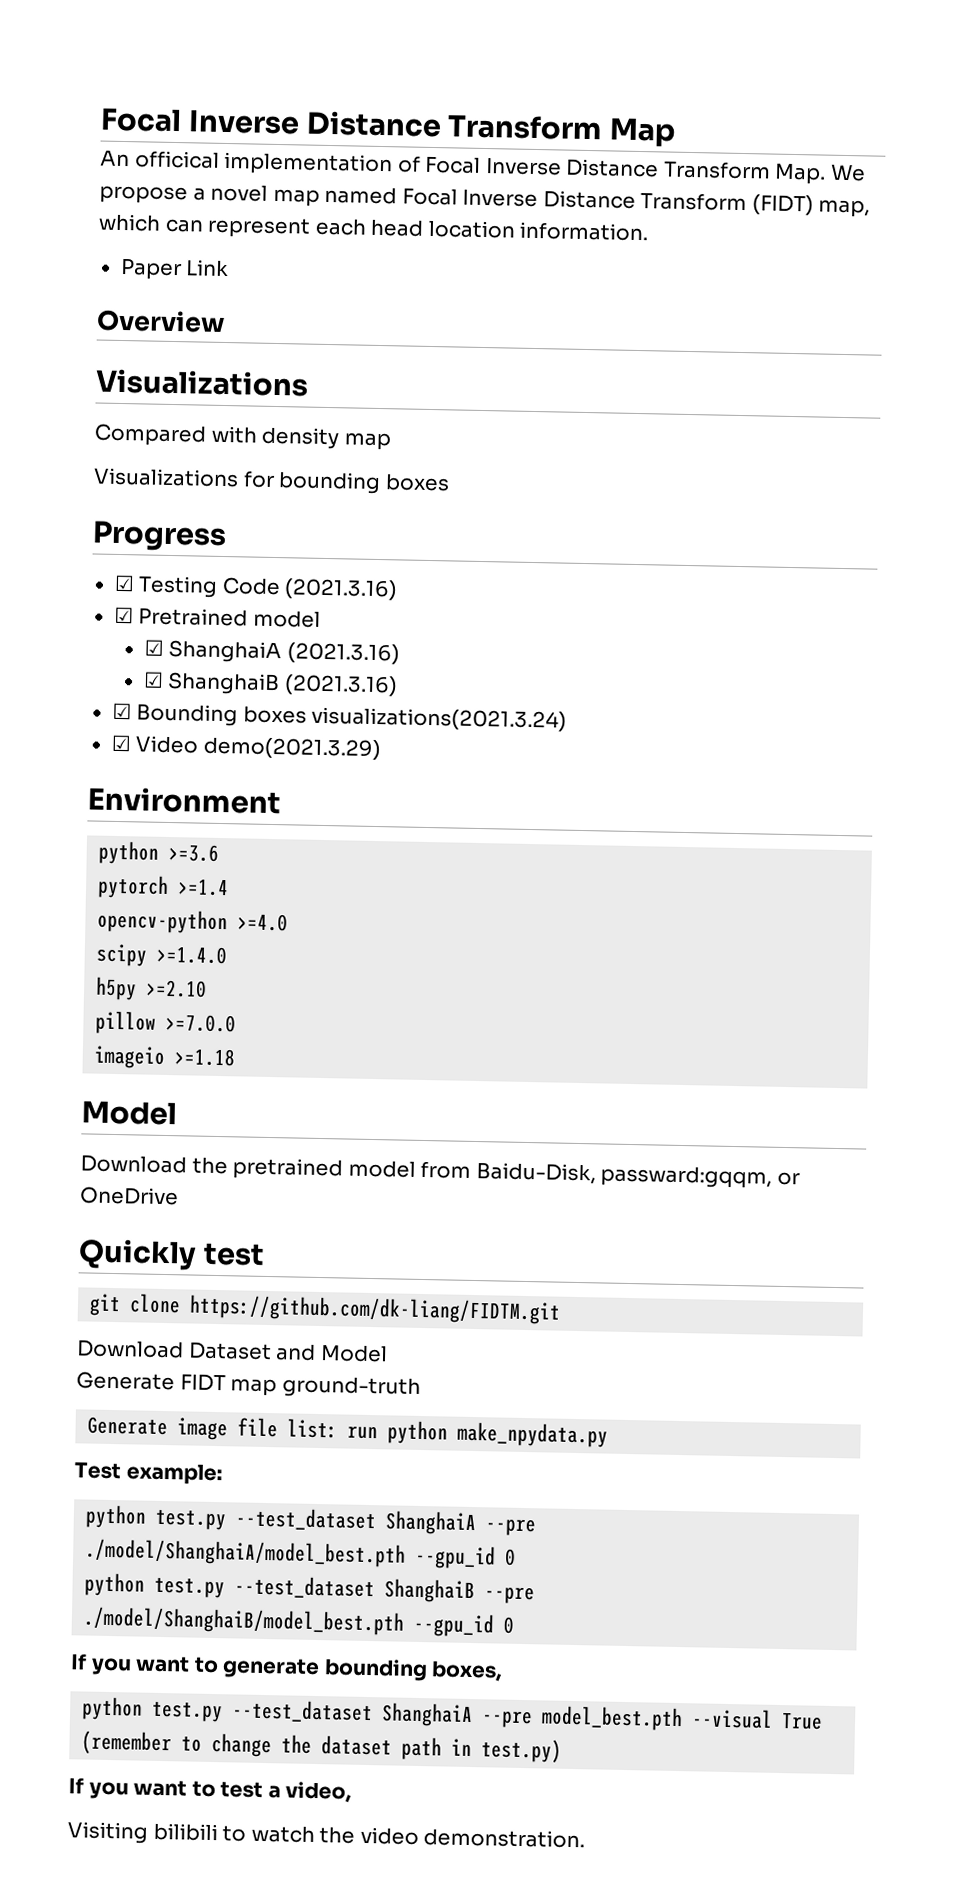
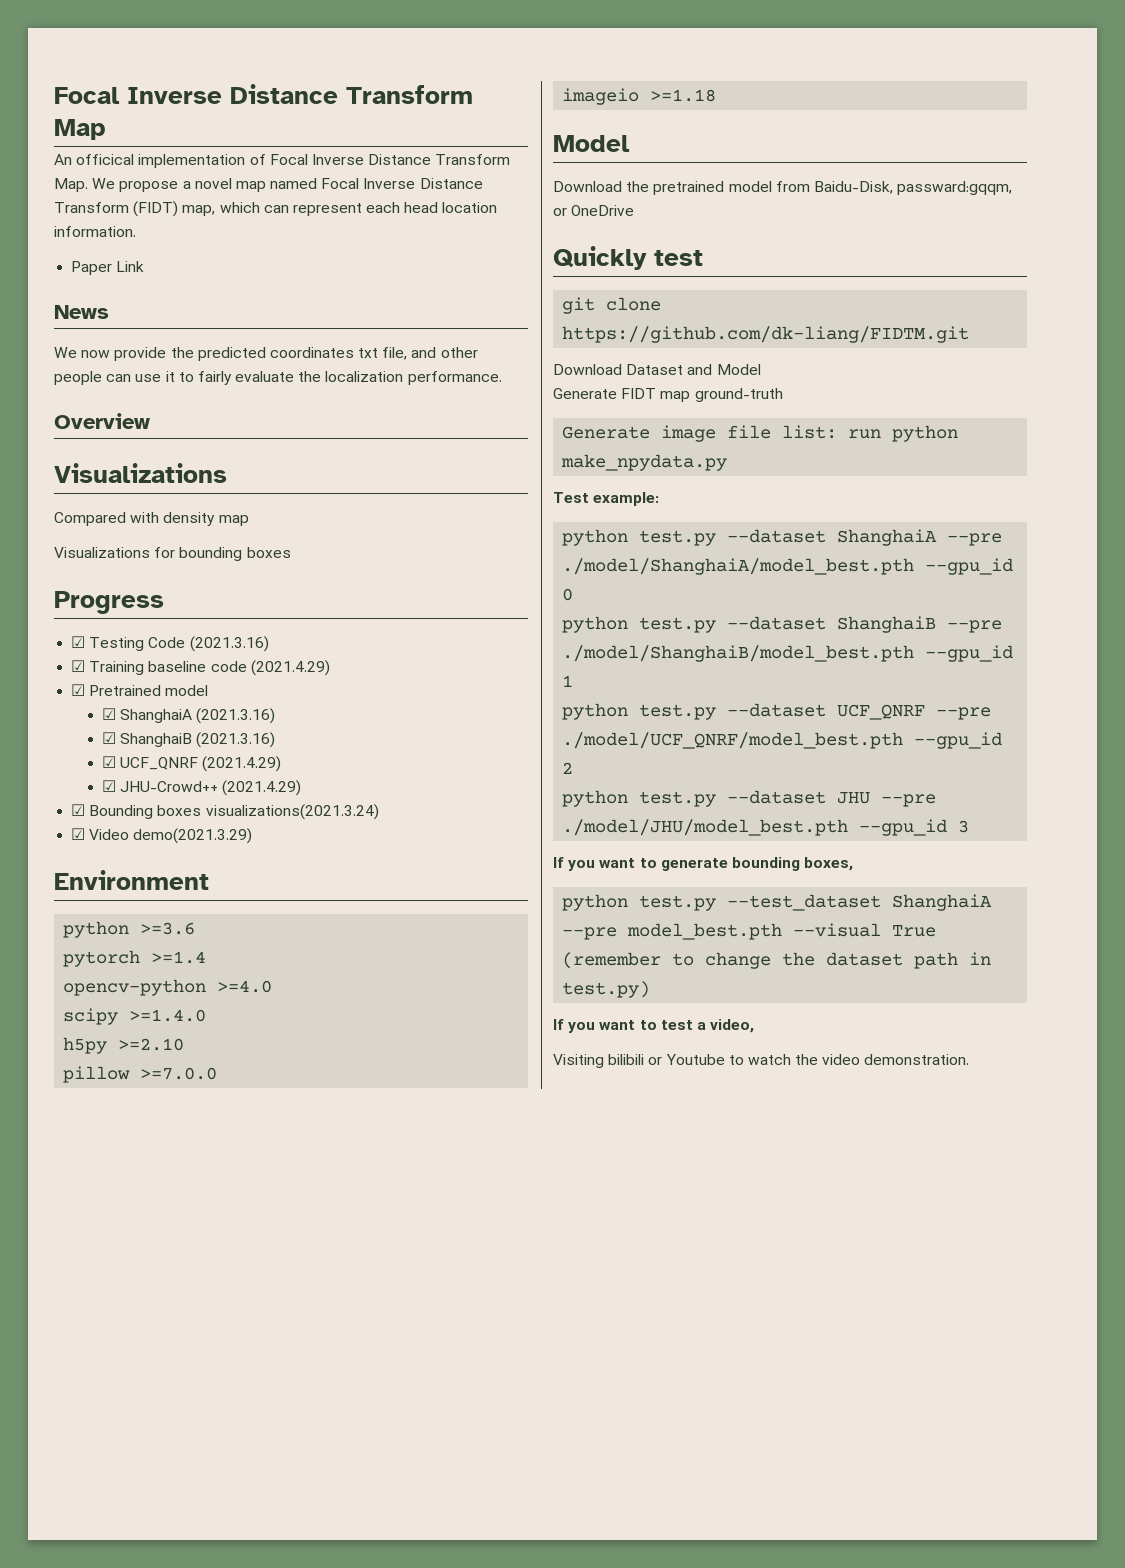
+ News
+ We now provide the predicted coordinates txt file, and other people can use it to fairly evaluate the localization performance.
+ ☑ Training baseline code (2021.4.29)
+ ☑ UCF_QNRF (2021.4.29)
+ ☑ JHU-Crowd++ (2021.4.29)
- python test.py --test_dataset ShanghaiA --pre ./model/ShanghaiA/model_best.pth --gpu_id 0
+ python test.py --dataset ShanghaiA --pre ./model/ShanghaiA/model_best.pth --gpu_id 0
- python test.py --test_dataset ShanghaiB --pre ./model/ShanghaiB/model_best.pth --gpu_id 0
+ python test.py --dataset ShanghaiB --pre ./model/ShanghaiB/model_best.pth --gpu_id 1
+ python test.py --dataset UCF_QNRF --pre ./model/UCF_QNRF/model_best.pth --gpu_id 2
+ python test.py --dataset JHU --pre ./model/JHU/model_best.pth --gpu_id 3
- Visiting bilibili to watch the video demonstration.
+ Visiting bilibili or Youtube to watch the video demonstration.

